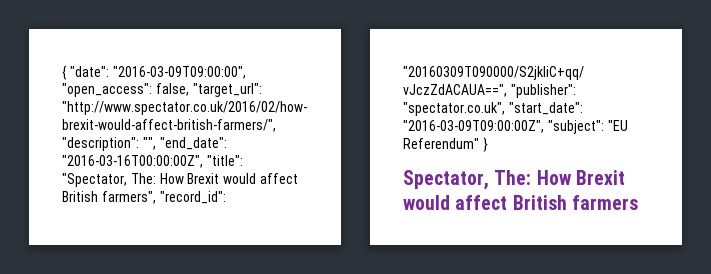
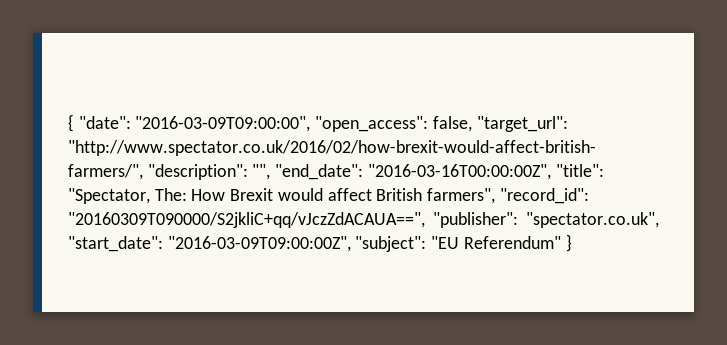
- Spectator, The: How Brexit would affect British farmers

